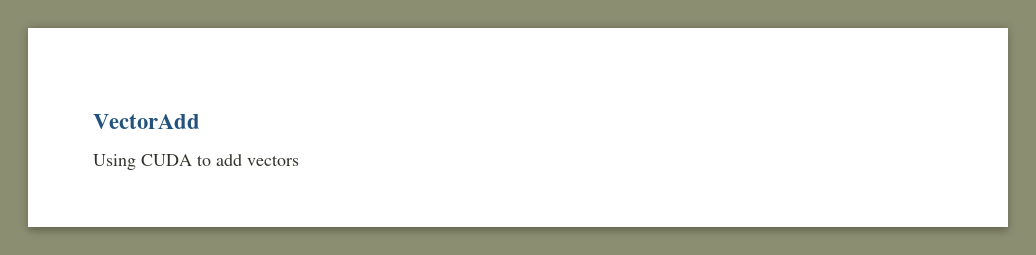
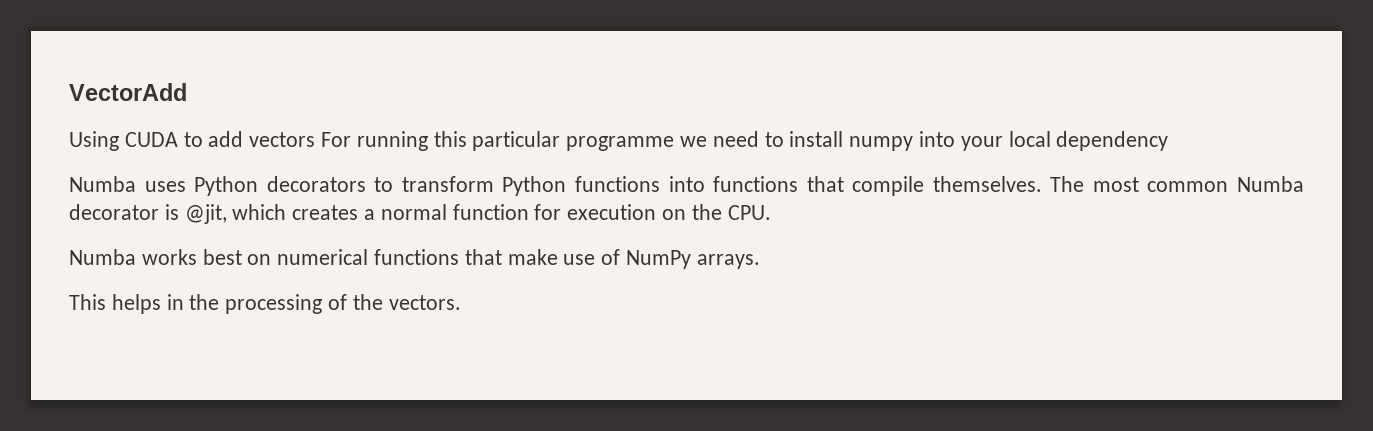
- Using CUDA to add vectors
+ Using CUDA to add vectors For running this particular programme we need to install numpy into your local dependency
+ Numba uses Python decorators to transform Python functions into functions that compile themselves. The most common Numba decorator is @jit, which creates a normal function for execution on the CPU.
+ Numba works best on numerical functions that make use of NumPy arrays.
+ This helps in the processing of the vectors.

